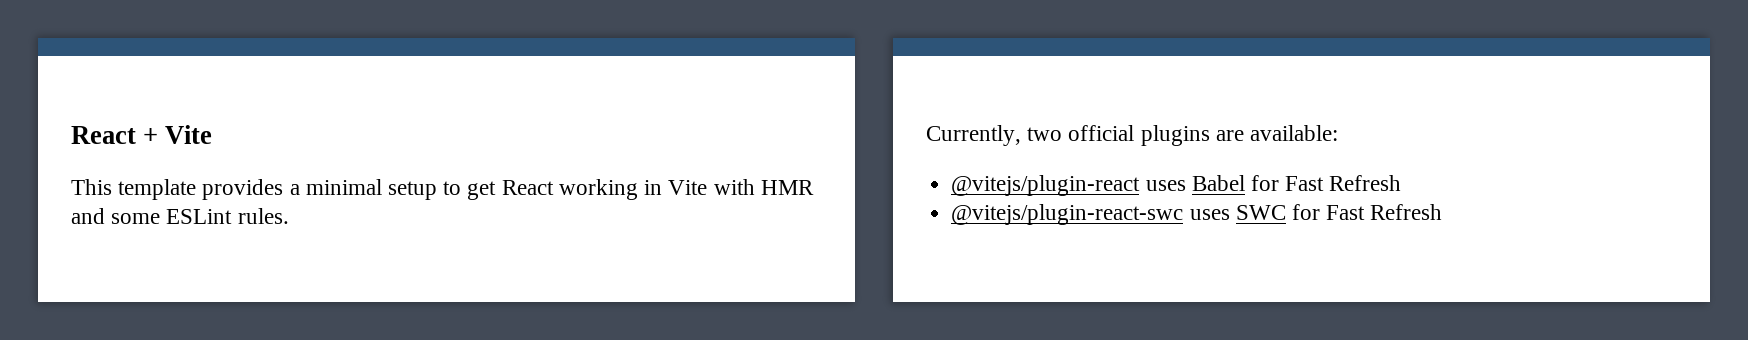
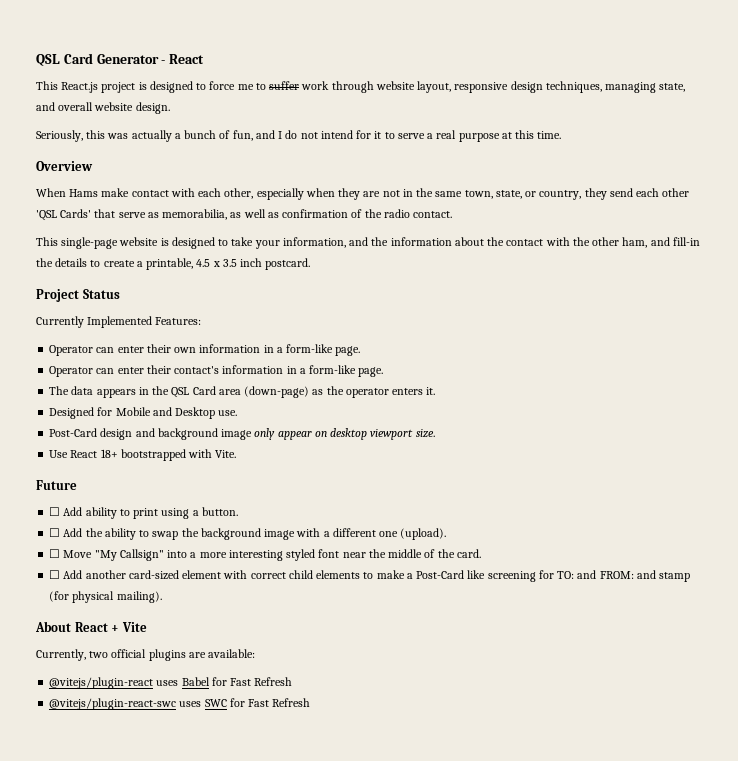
- React + Vite
- This template provides a minimal setup to get React working in Vite with HMR and some ESLint rules.
+ QSL Card Generator - React
+ This React.js project is designed to force me to suffer work through website layout, responsive design techniques, managing state, and overall website design.
+ Seriously, this was actually a bunch of fun, and I do not intend for it to serve a real purpose at this time.
+ Overview
+ When Hams make contact with each other, especially when they are not in the same town, state, or country, they send each other 'QSL Cards' that serve as memorabilia, as well as confirmation of the radio contact.
+ This single-page website is designed to take your information, and the information about the contact with the other ham, and fill-in the details to create a printable, 4.5 x 3.5 inch postcard.
+ Project Status
+ Currently Implemented Features:
+ Operator can enter their own information in a form-like page.
+ Operator can enter their contact's information in a form-like page.
+ The data appears in the QSL Card area (down-page) as the operator enters it.
+ Designed for Mobile and Desktop use.
+ Post-Card design and background image only appear on desktop viewport size.
+ Use React 18+ bootstrapped with Vite.
+ Future
+ ☐ Add ability to print using a button.
+ ☐ Add the ability to swap the background image with a different one (upload).
+ ☐ Move "My Callsign" into a more interesting styled font near the middle of the card.
+ ☐ Add another card-sized element with correct child elements to make a Post-Card like screening for TO: and FROM: and stamp (for physical mailing).
+ About React + Vite

